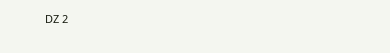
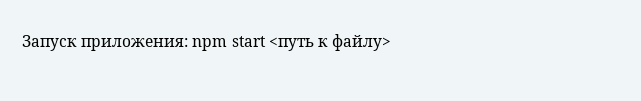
- DZ 2
+ Запуск приложения: npm start <путь к файлу>

